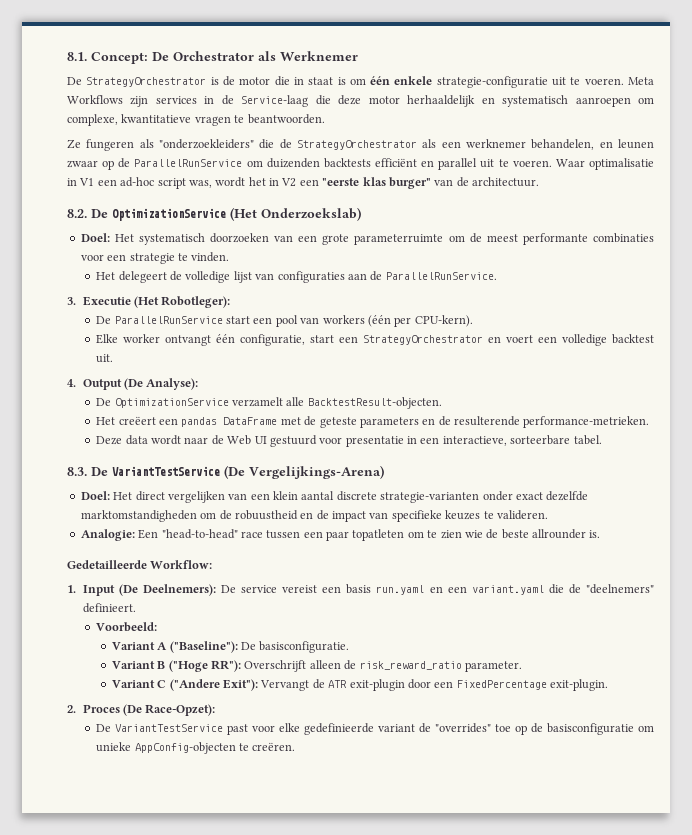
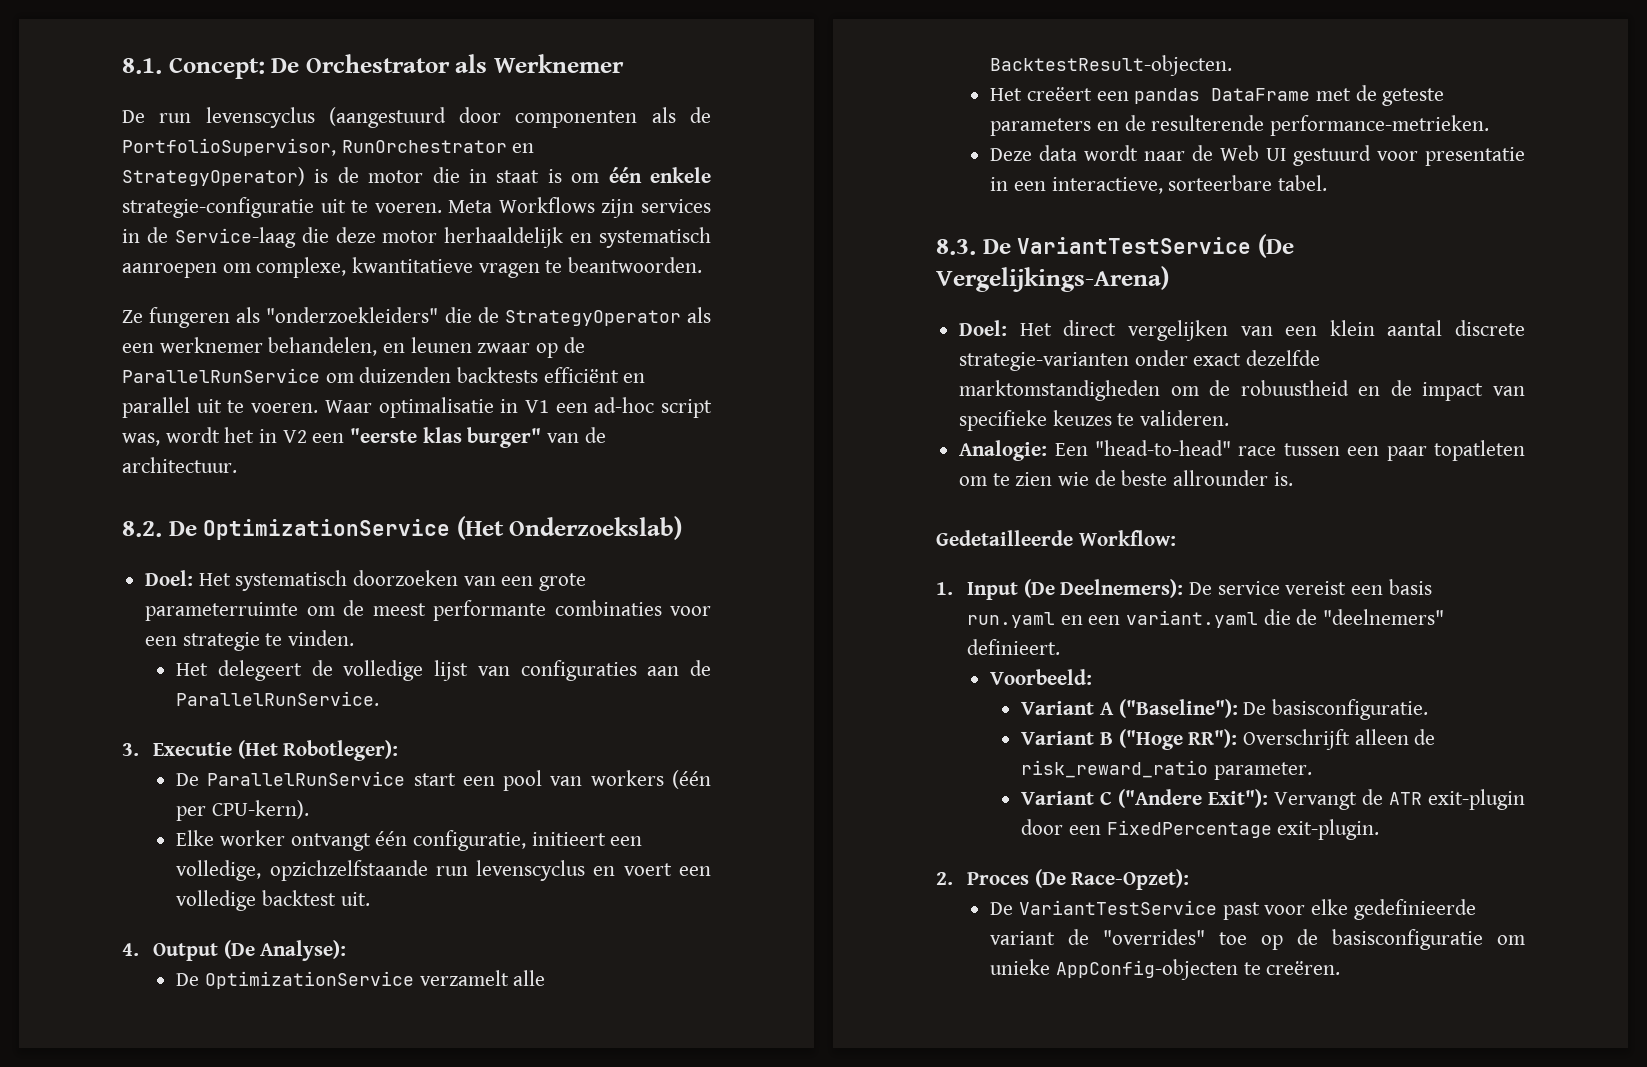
- De StrategyOrchestrator is de motor die in staat is om één enkele strategie-configuratie uit te voeren.
+ De run levenscyclus (aangestuurd door componenten als de PortfolioSupervisor, RunOrchestrator en StrategyOperator) is de motor die in staat is om één enkele strategie-configuratie uit te voeren.
- Ze fungeren als "onderzoekleiders" die de StrategyOrchestrator als een werknemer behandelen, en leunen zwaar op de ParallelRunService om duizenden backtests efficiënt en parallel uit te voeren.
+ Ze fungeren als "onderzoekleiders" die de StrategyOperator als een werknemer behandelen, en leunen zwaar op de ParallelRunService om duizenden backtests efficiënt en parallel uit te voeren.
- Elke worker ontvangt één configuratie, start een StrategyOrchestrator en voert een volledige backtest uit.
+ Elke worker ontvangt één configuratie, initieert een volledige, opzichzelfstaande run levenscyclus en voert een volledige backtest uit.

